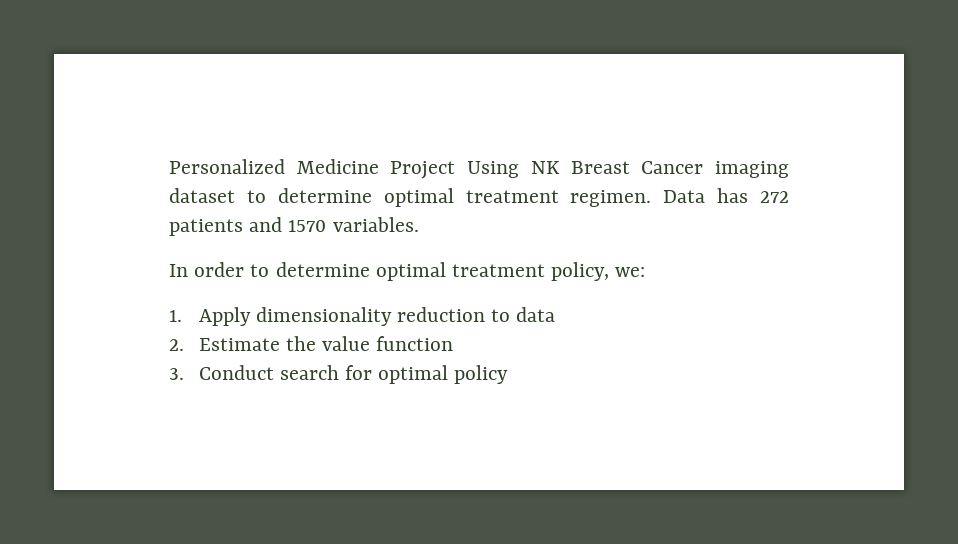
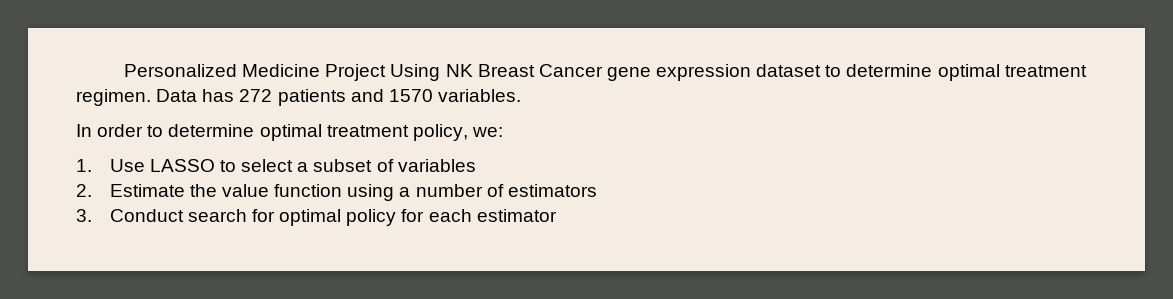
- Personalized Medicine Project Using NK Breast Cancer imaging dataset to determine optimal treatment regimen.
+ Personalized Medicine Project Using NK Breast Cancer gene expression dataset to determine optimal treatment regimen.
- 1. Apply dimensionality reduction to data
+ 1. Use LASSO to select a subset of variables
- 2. Estimate the value function
+ 2. Estimate the value function using a number of estimators
- 3. Conduct search for optimal policy
+ 3. Conduct search for optimal policy for each estimator

